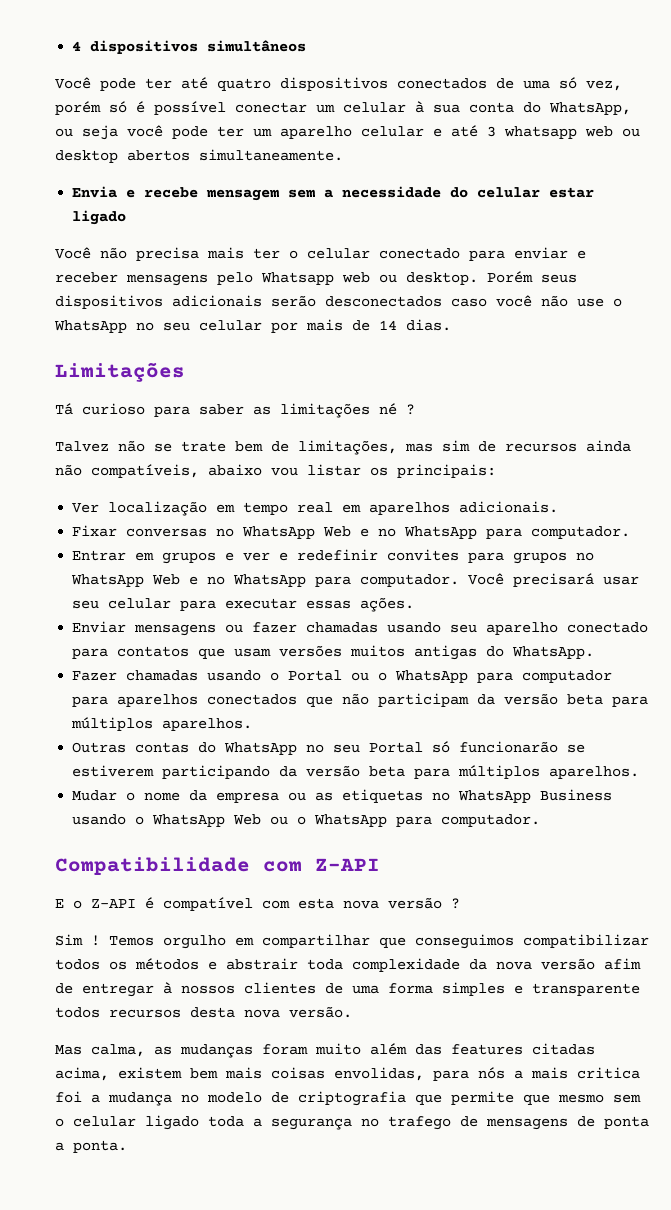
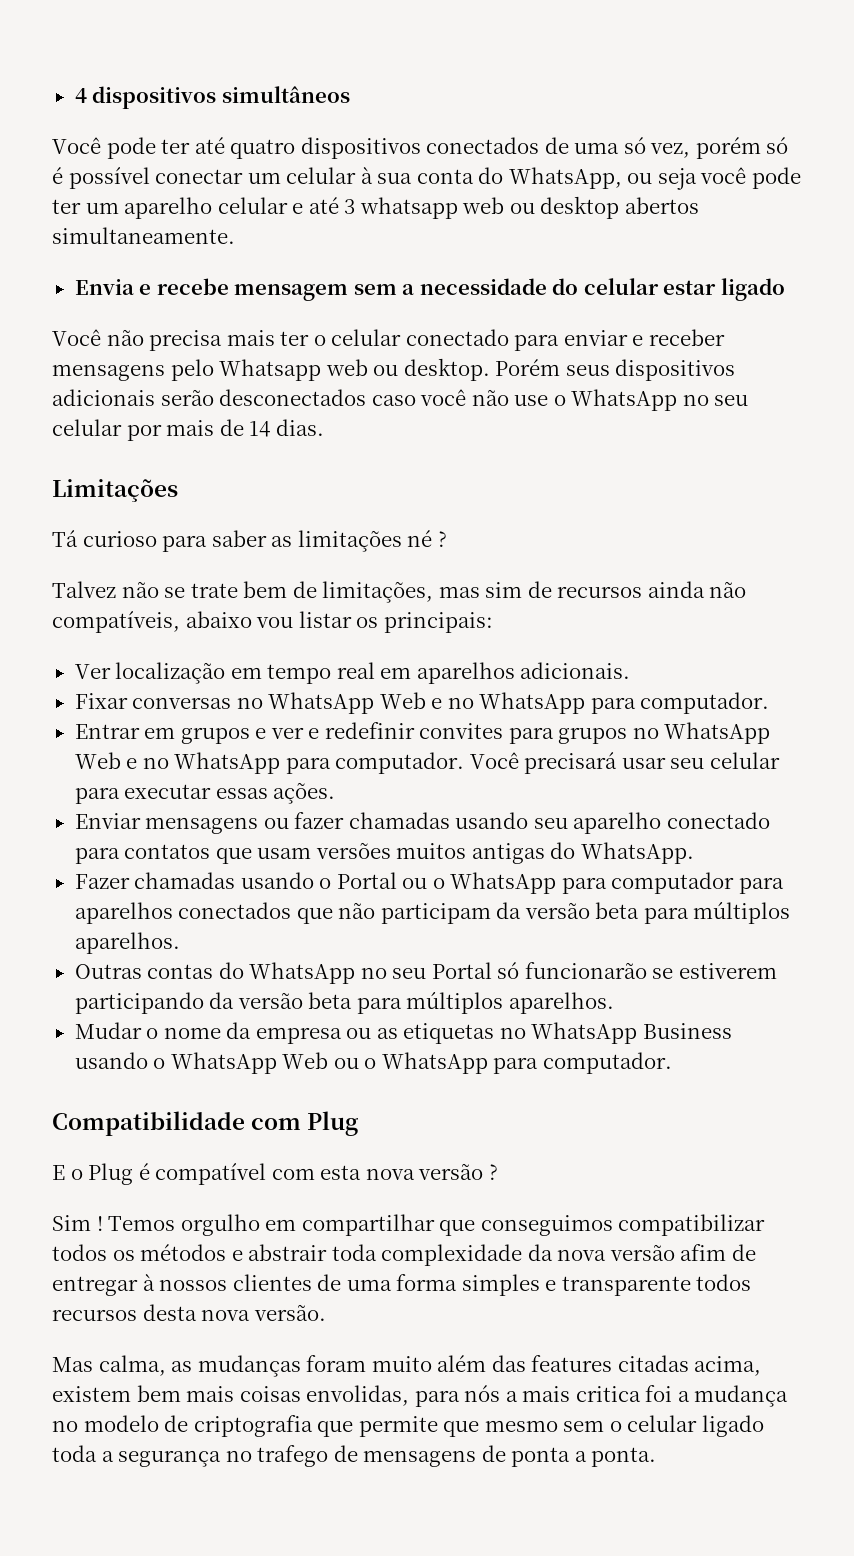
- Compatibilidade com Z-API
+ Compatibilidade com Plug
- E o Z-API é compatível com esta nova versão ?
+ E o Plug é compatível com esta nova versão ?

